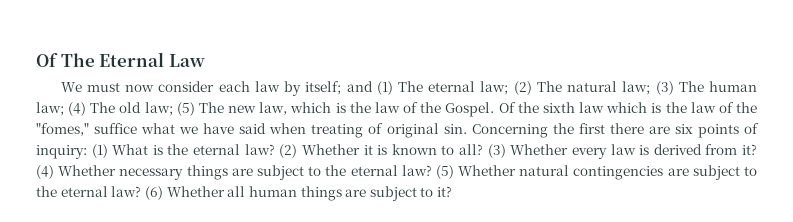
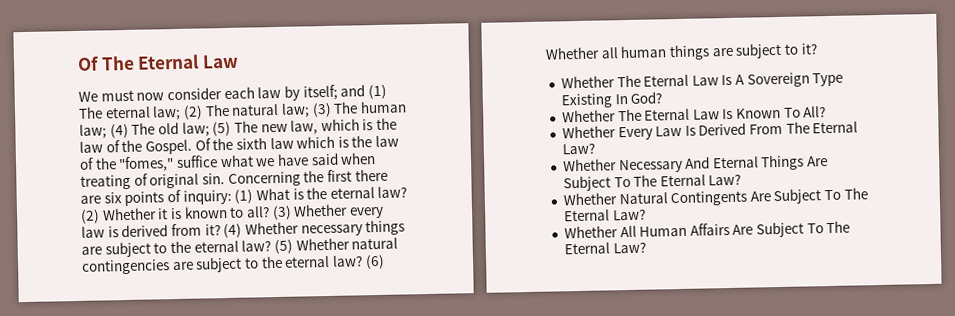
+ Whether The Eternal Law Is A Sovereign Type Existing In God?
+ Whether The Eternal Law Is Known To All?
+ Whether Every Law Is Derived From The Eternal Law?
+ Whether Necessary And Eternal Things Are Subject To The Eternal Law?
+ Whether Natural Contingents Are Subject To The Eternal Law?
+ Whether All Human Affairs Are Subject To The Eternal Law?

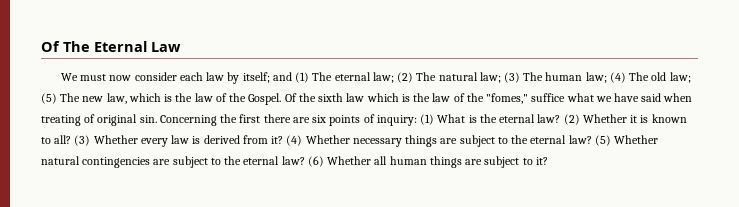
- Whether The Eternal Law Is A Sovereign Type Existing In God?
- Whether The Eternal Law Is Known To All?
- Whether Every Law Is Derived From The Eternal Law?
- Whether Necessary And Eternal Things Are Subject To The Eternal Law?
- Whether Natural Contingents Are Subject To The Eternal Law?
- Whether All Human Affairs Are Subject To The Eternal Law?

